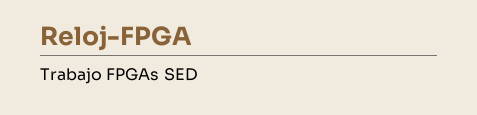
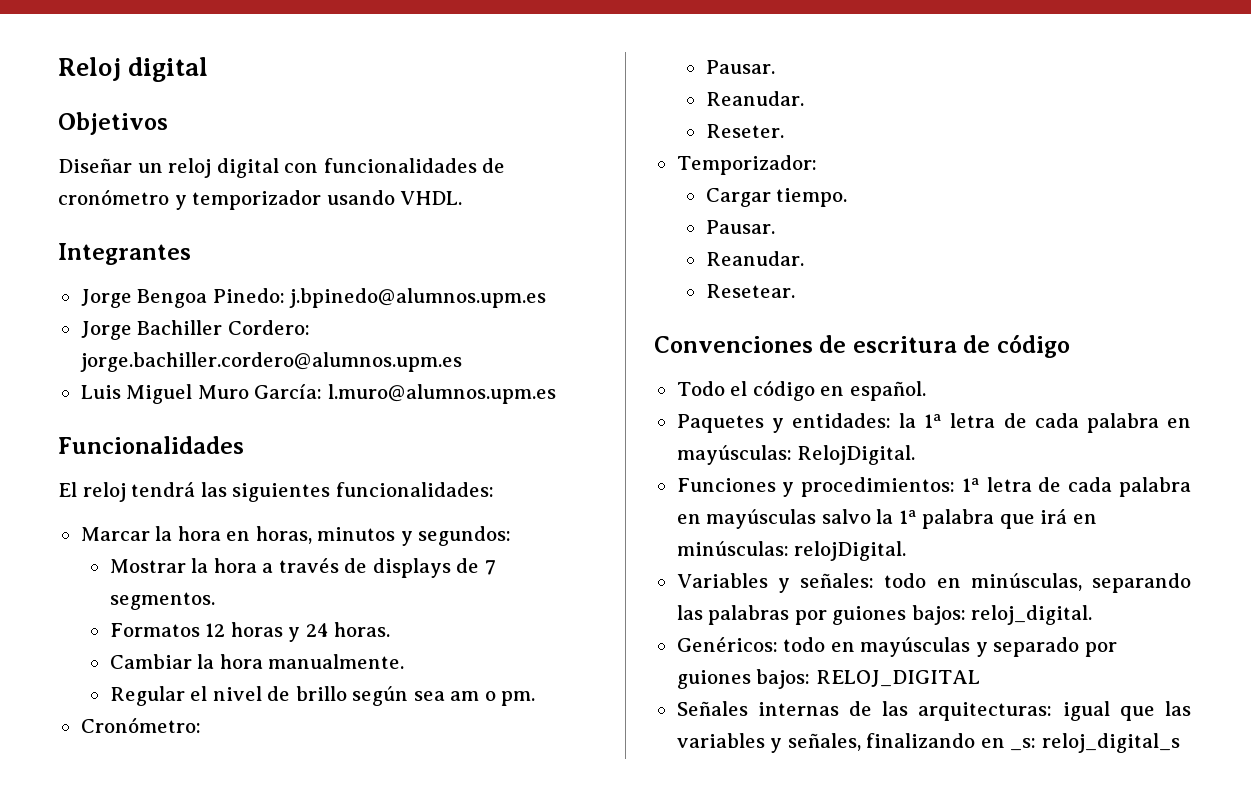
- Reloj-FPGA
- Trabajo FPGAs SED
+ Reloj digital
+ Objetivos
+ Diseñar un reloj digital con funcionalidades de cronómetro y temporizador usando VHDL.
+ Integrantes
+ Jorge Bengoa Pinedo: j.bpinedo@alumnos.upm.es
+ Jorge Bachiller Cordero: jorge.bachiller.cordero@alumnos.upm.es
+ Luis Miguel Muro García: l.muro@alumnos.upm.es
+ Funcionalidades
+ El reloj tendrá las siguientes funcionalidades:
+ Marcar la hora en horas, minutos y segundos:
+ Mostrar la hora a través de displays de 7 segmentos.
+ Formatos 12 horas y 24 horas.
+ Cambiar la hora manualmente.
+ Regular el nivel de brillo según sea am o pm.
+ Cronómetro:
+ Pausar.
+ Reanudar.
+ Reseter.
+ Temporizador:
+ Cargar tiempo.
+ Pausar.
+ Reanudar.
+ Resetear.
+ Convenciones de escritura de código
+ Todo el código en español.
+ Paquetes y entidades: la 1ª letra de cada palabra en mayúsculas: RelojDigital.
+ Funciones y procedimientos: 1ª letra de cada palabra en mayúsculas salvo la 1ª palabra que irá en minúsculas: relojDigital.
+ Variables y señales: todo en minúsculas, separando las palabras por guiones bajos: reloj_digital.
+ Genéricos: todo en mayúsculas y separado por guiones bajos: RELOJ_DIGITAL
+ Señales internas de las arquitecturas: igual que las variables y señales, finalizando en _s: reloj_digital_s

